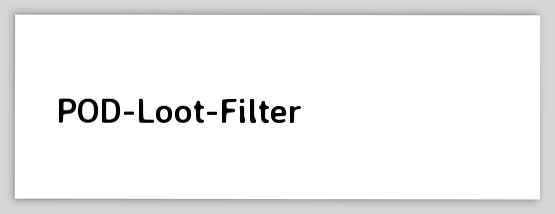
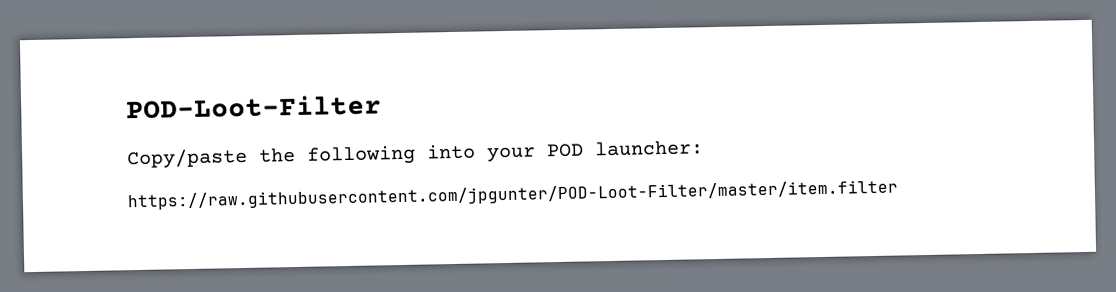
+ Copy/paste the following into your POD launcher:
+ https://raw.githubusercontent.com/jpgunter/POD-Loot-Filter/master/item.filter

